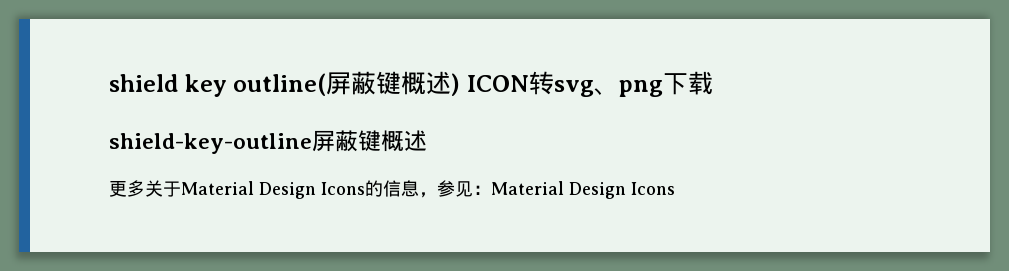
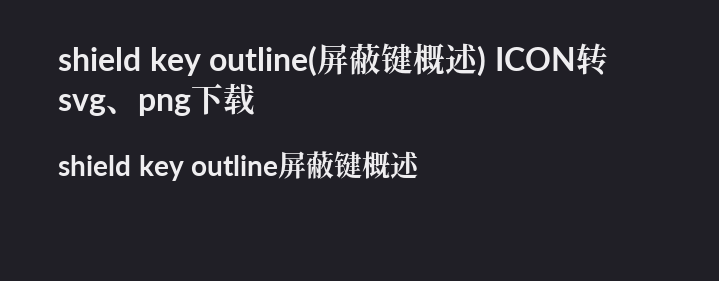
- shield-key-outline屏蔽键概述
- 更多关于Material Design Icons的信息，参见：Material Design Icons
+ shield key outline屏蔽键概述

